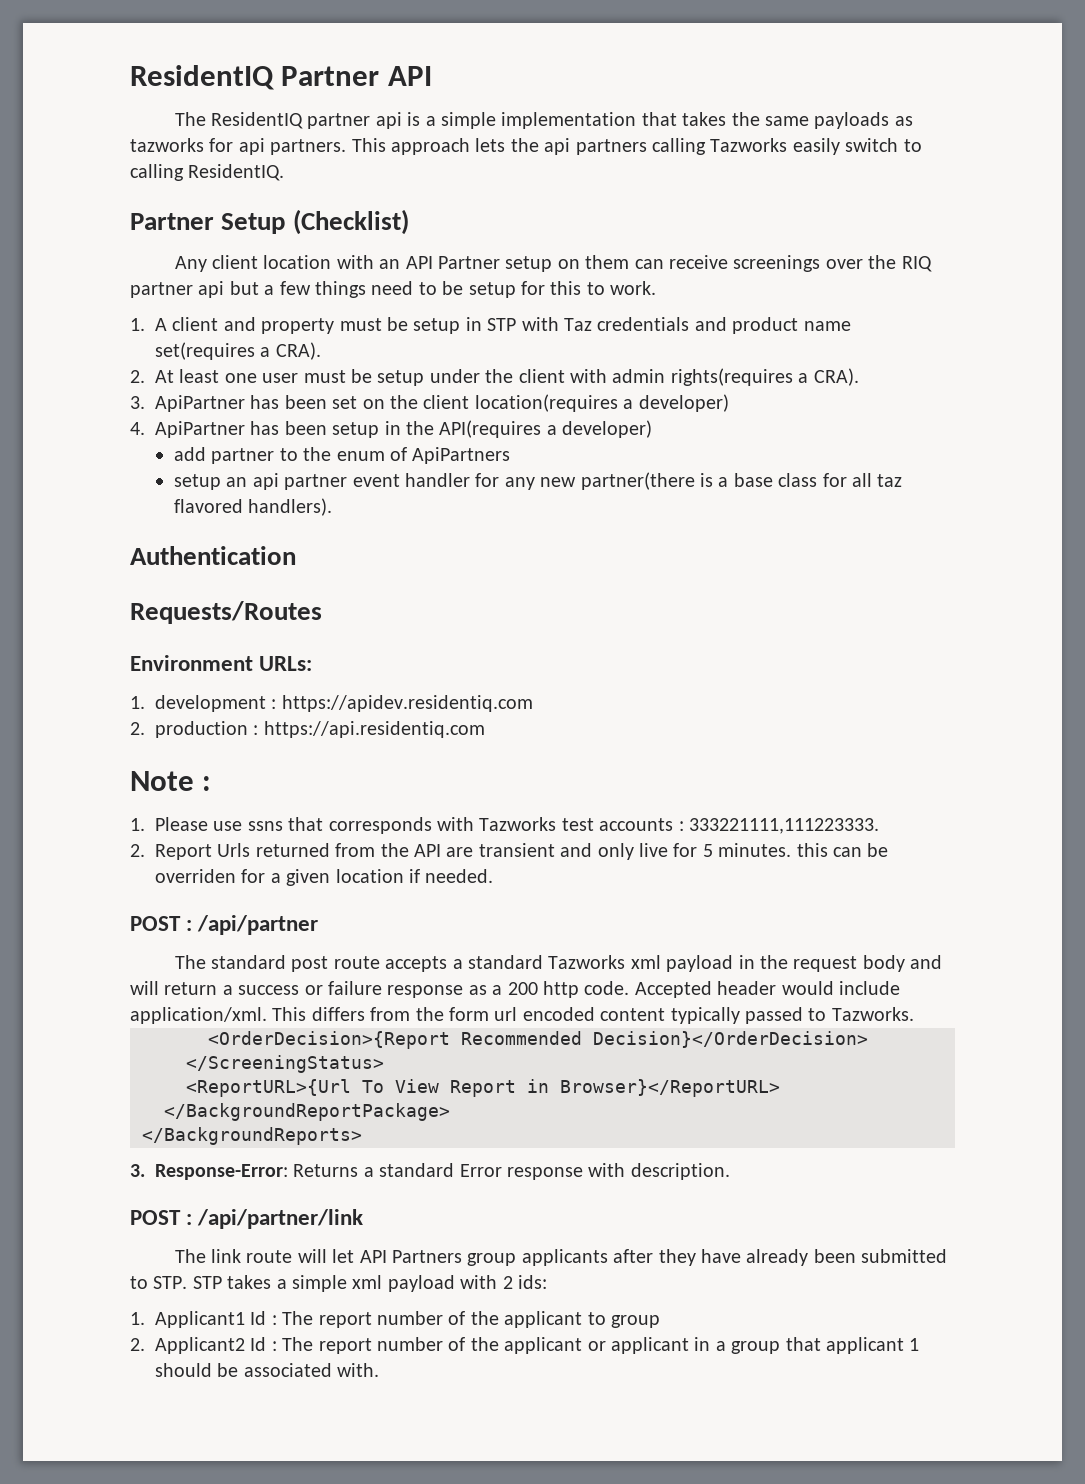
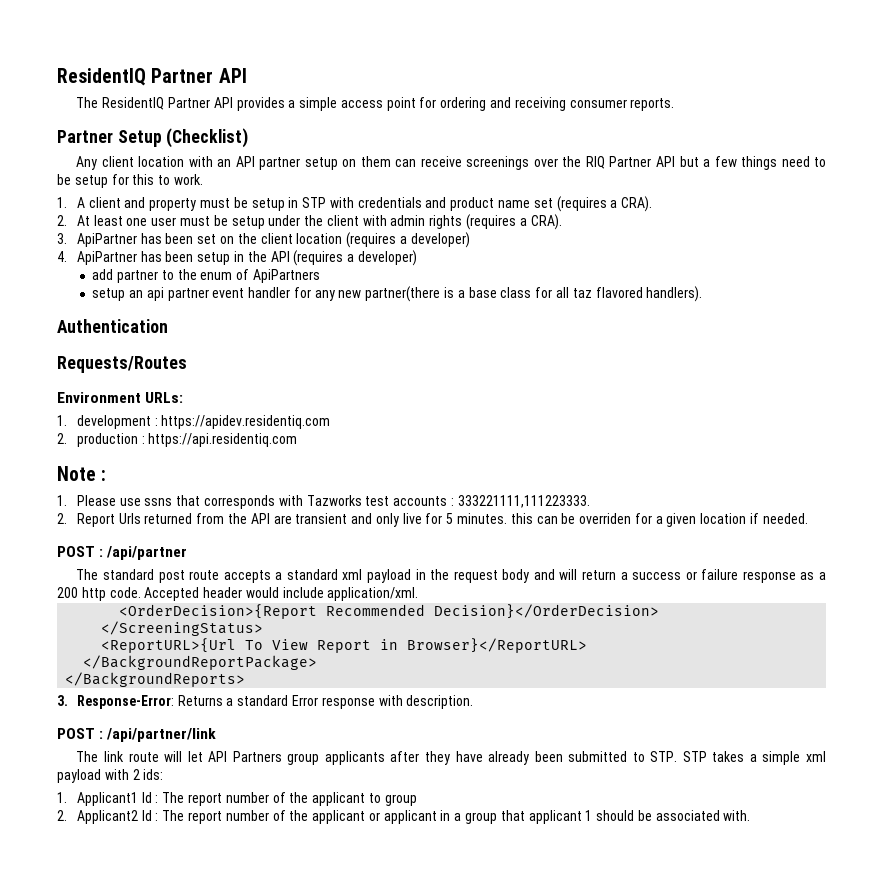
- The ResidentIQ partner api is a simple implementation that takes the same payloads as tazworks for api partners. This approach lets the api partners calling Tazworks easily switch to calling ResidentIQ.
+ The ResidentIQ Partner API provides a simple access point for ordering and receiving consumer reports.
- Any client location with an API Partner setup on them can receive screenings over the RIQ partner api but a few things need to be setup for this to work.
+ Any client location with an API partner setup on them can receive screenings over the RIQ Partner API but a few things need to be setup for this to work.
- 1. A client and property must be setup in STP with Taz credentials and product name set(requires a CRA).
+ 1. A client and property must be setup in STP with credentials and product name set (requires a CRA).
- 2. At least one user must be setup under the client with admin rights(requires a CRA).
+ 2. At least one user must be setup under the client with admin rights (requires a CRA).
- 3. ApiPartner has been set on the client location(requires a developer)
+ 3. ApiPartner has been set on the client location (requires a developer)
- 4. ApiPartner has been setup in the API(requires a developer)
+ 4. ApiPartner has been setup in the API (requires a developer)
- The standard post route accepts a standard Tazworks xml payload in the request body and will return a success or failure response as a 200 http code.
+ The standard post route accepts a standard xml payload in the request body and will return a success or failure response as a 200 http code.
- This differs from the form url encoded content typically passed to Tazworks.

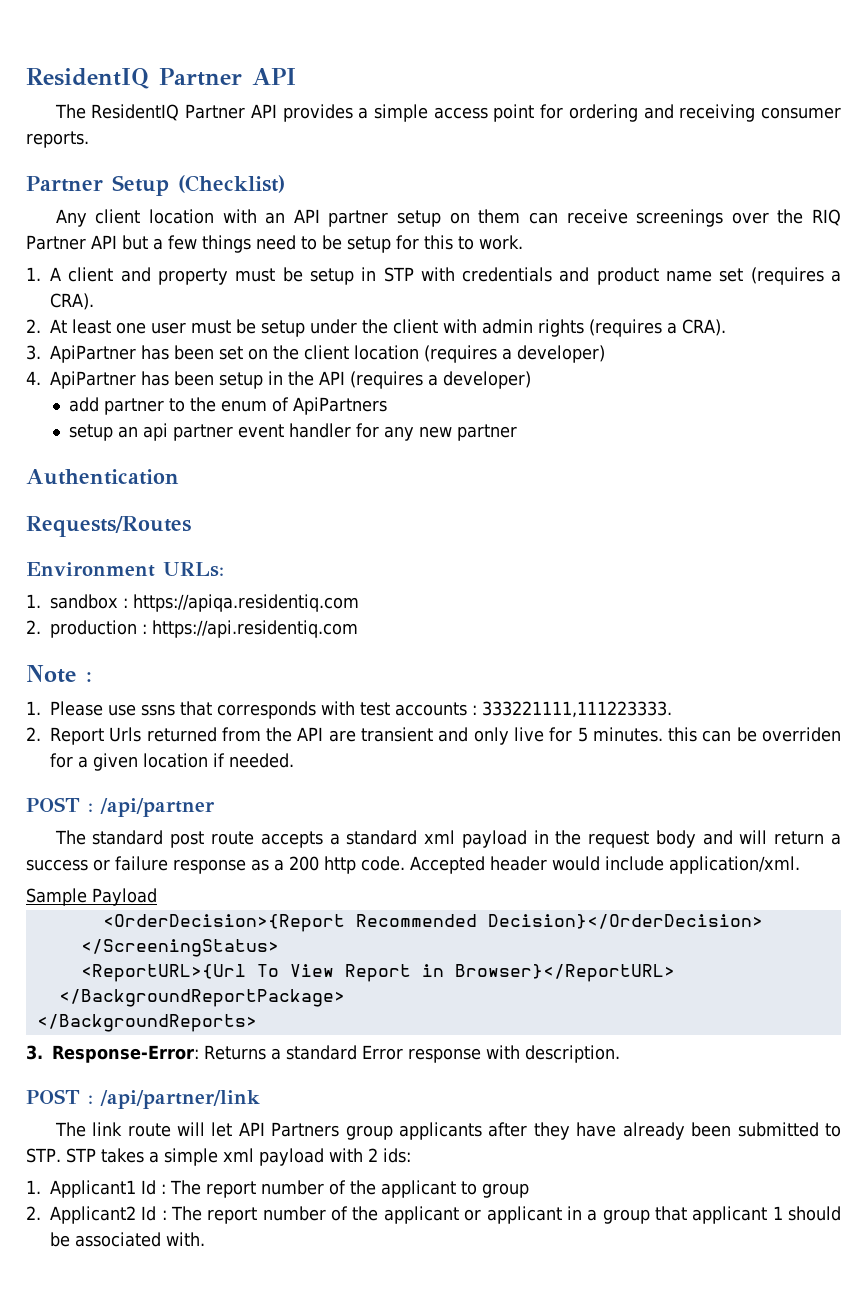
- setup an api partner event handler for any new partner(there is a base class for all taz flavored handlers).
+ setup an api partner event handler for any new partner
- 1. development : https://apidev.residentiq.com
+ 1. sandbox : https://apiqa.residentiq.com
- 1. Please use ssns that corresponds with Tazworks test accounts : 333221111,111223333.
+ 1. Please use ssns that corresponds with test accounts : 333221111,111223333.
+ Sample Payload

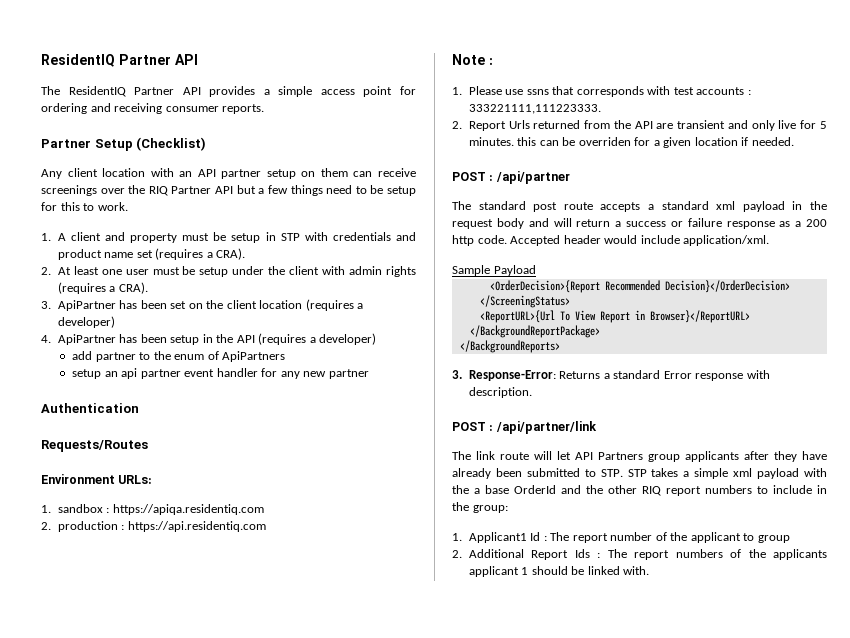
- The link route will let API Partners group applicants after they have already been submitted to STP. STP takes a simple xml payload with 2 ids:
+ The link route will let API Partners group applicants after they have already been submitted to STP. STP takes a simple xml payload with the a base OrderId and the other RIQ report numbers to include in the group:
- 2. Applicant2 Id : The report number of the applicant or applicant in a group that applicant 1 should be associated with.
+ 2. Additional Report Ids : The report numbers of the applicants applicant 1 should be linked with.

